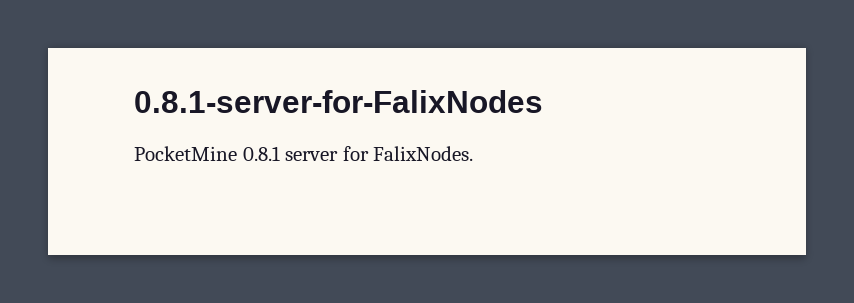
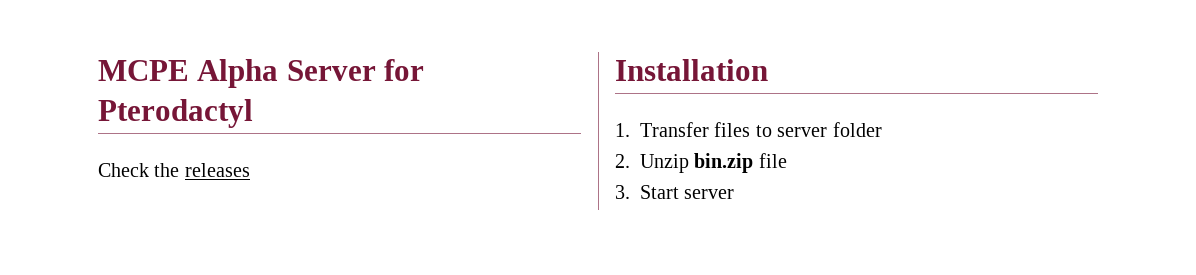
- 0.8.1-server-for-FalixNodes
- PocketMine 0.8.1 server for FalixNodes.
+ MCPE Alpha Server for Pterodactyl
+ Check the releases
+ Installation
+ 1. Transfer files to server folder
+ 2. Unzip bin.zip file
+ 3. Start server

